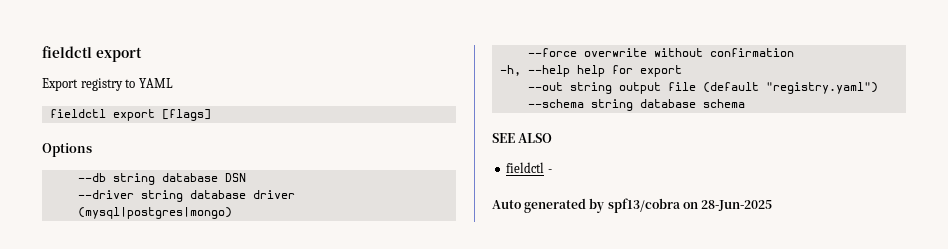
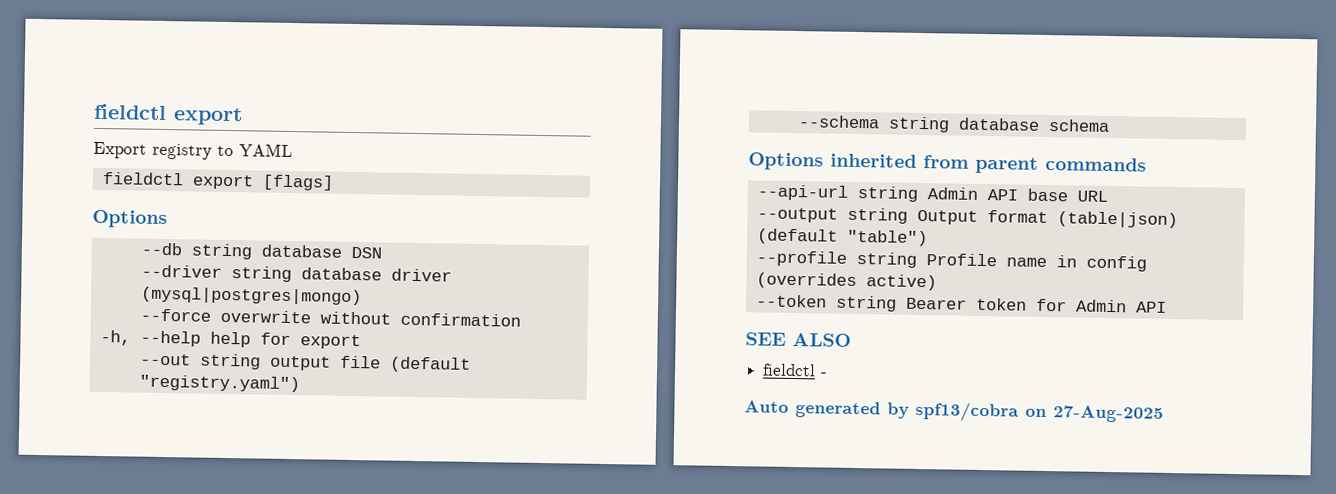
+ Options inherited from parent commands
+ --api-url string Admin API base URL
+ --output string Output format (table|json) (default "table")
+ --profile string Profile name in config (overrides active)
+ --token string Bearer token for Admin API
- Auto generated by spf13/cobra on 28-Jun-2025
+ Auto generated by spf13/cobra on 27-Aug-2025

